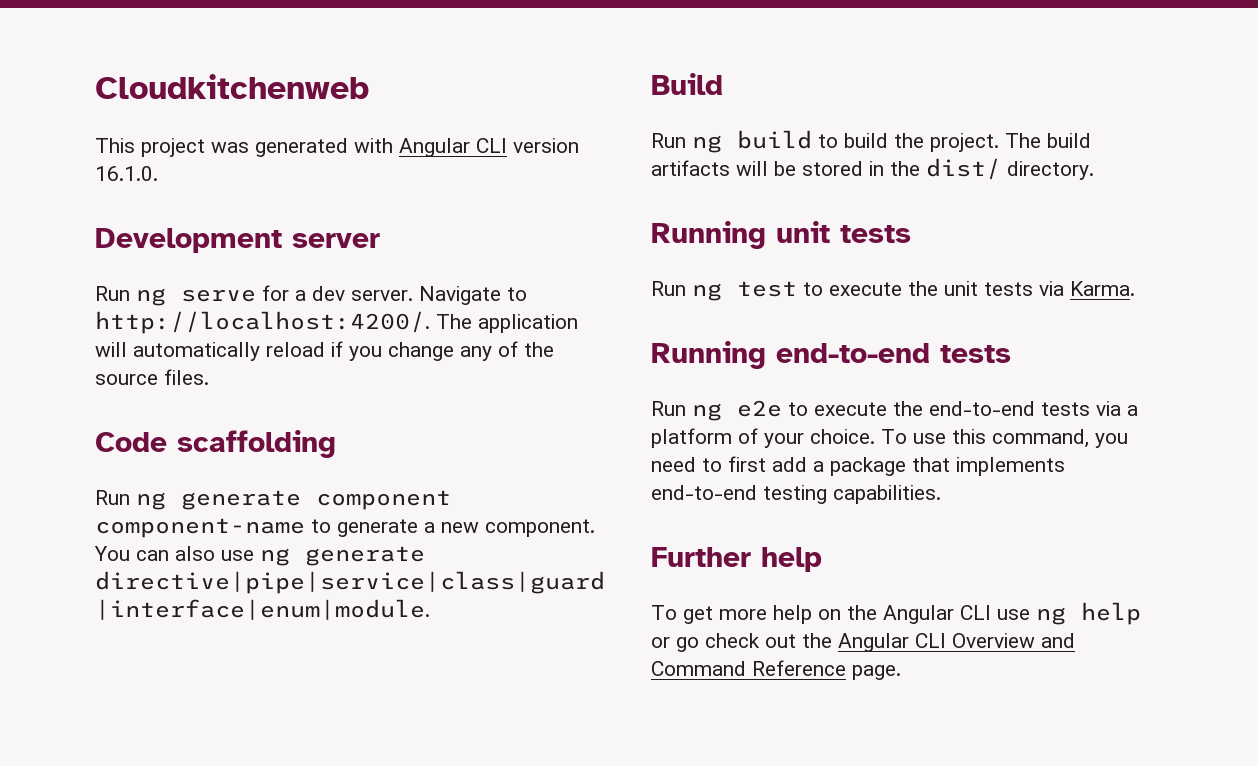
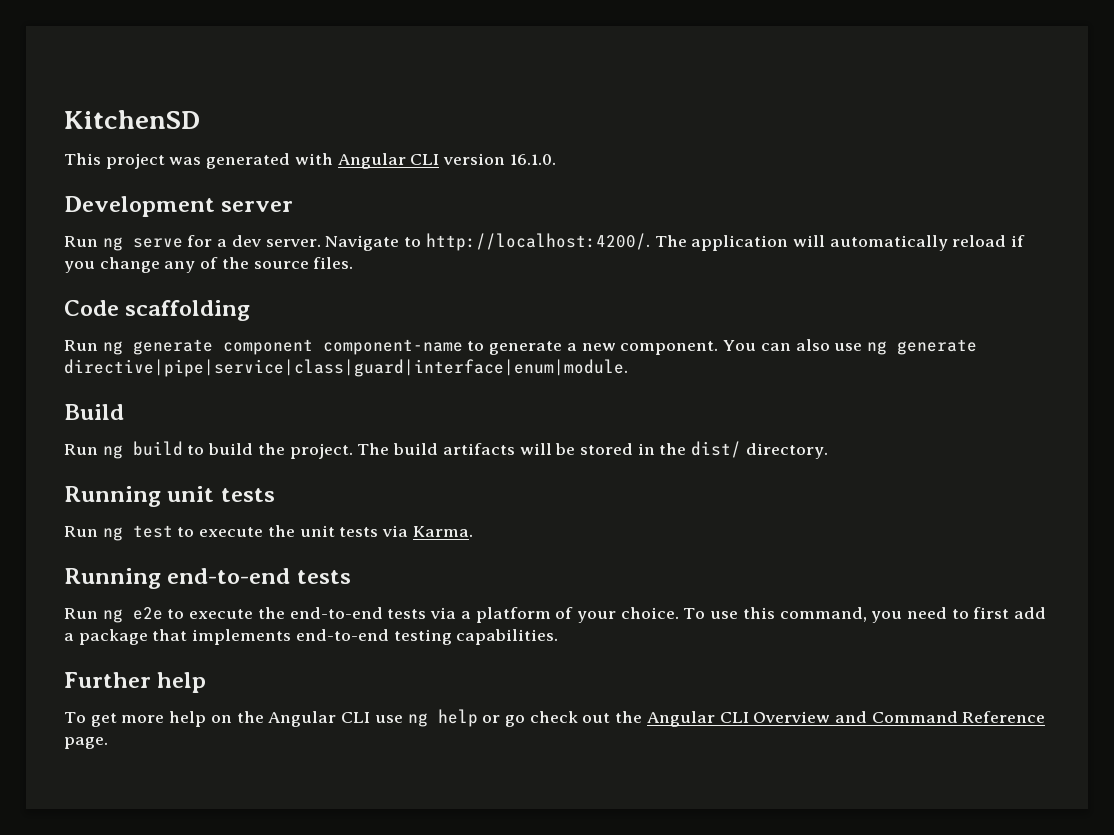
- Cloudkitchenweb
+ KitchenSD

